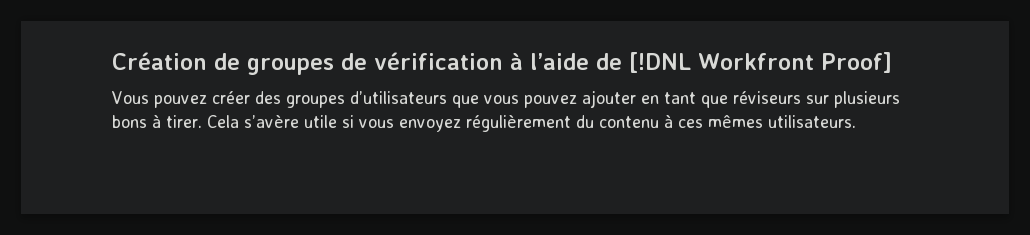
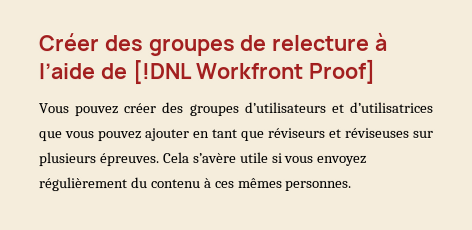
- Création de groupes de vérification à l’aide de [!DNL Workfront Proof]
+ Créer des groupes de relecture à l’aide de [!DNL Workfront Proof]
- Vous pouvez créer des groupes d’utilisateurs que vous pouvez ajouter en tant que réviseurs sur plusieurs bons à tirer.
+ Vous pouvez créer des groupes d’utilisateurs et d’utilisatrices que vous pouvez ajouter en tant que réviseurs et réviseuses sur plusieurs épreuves.
- Cela s’avère utile si vous envoyez régulièrement du contenu à ces mêmes utilisateurs.
+ Cela s’avère utile si vous envoyez régulièrement du contenu à ces mêmes personnes.

